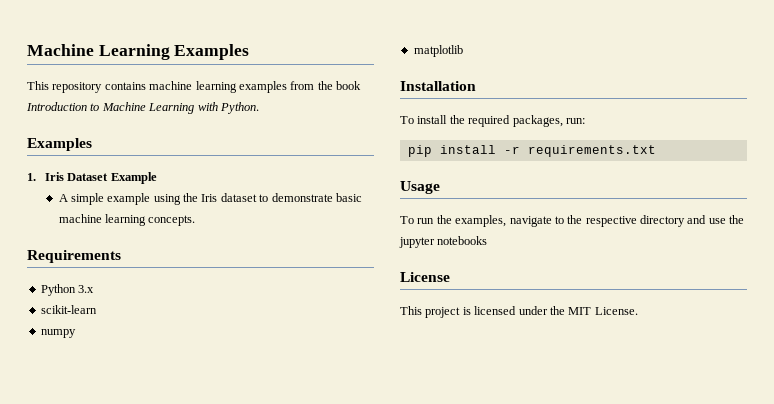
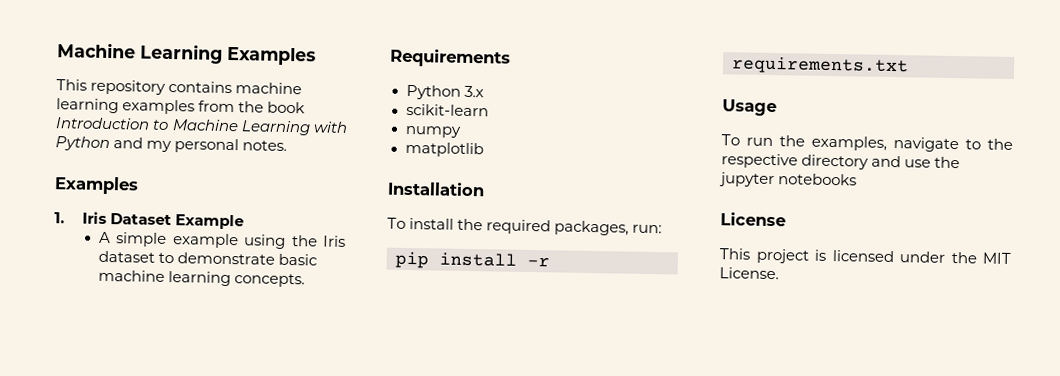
- This repository contains machine learning examples from the book Introduction to Machine Learning with Python.
+ This repository contains machine learning examples from the book Introduction to Machine Learning with Python and my personal notes.

